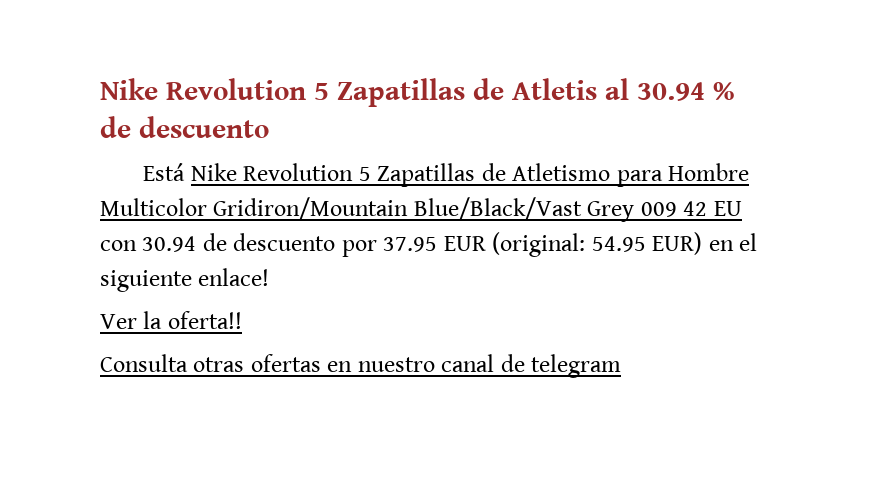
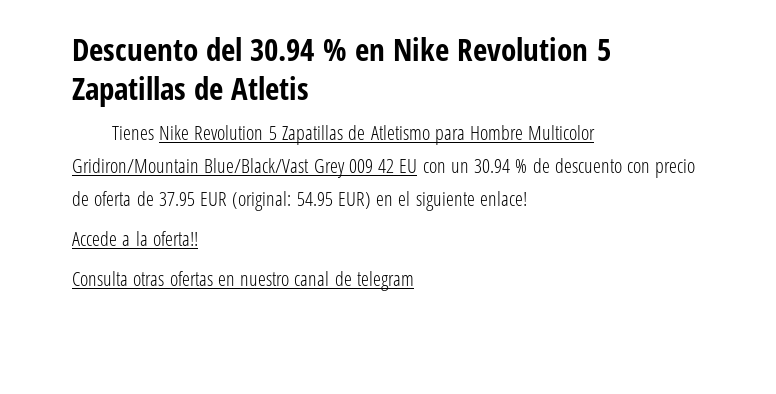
- Nike Revolution 5 Zapatillas de Atletis al 30.94 % de descuento
- Está Nike Revolution 5 Zapatillas de Atletismo para Hombre Multicolor Gridiron/Mountain Blue/Black/Vast Grey 009 42 EU con 30.94 de descuento por 37.95 EUR (original: 54.95 EUR) en el siguiente enlace!
+ Descuento del 30.94 % en Nike Revolution 5 Zapatillas de Atletis
+ Tienes Nike Revolution 5 Zapatillas de Atletismo para Hombre Multicolor Gridiron/Mountain Blue/Black/Vast Grey 009 42 EU con un 30.94 % de descuento con precio de oferta de 37.95 EUR (original: 54.95 EUR) en el siguiente enlace!
- Ver la oferta!!
+ Accede a la oferta!!

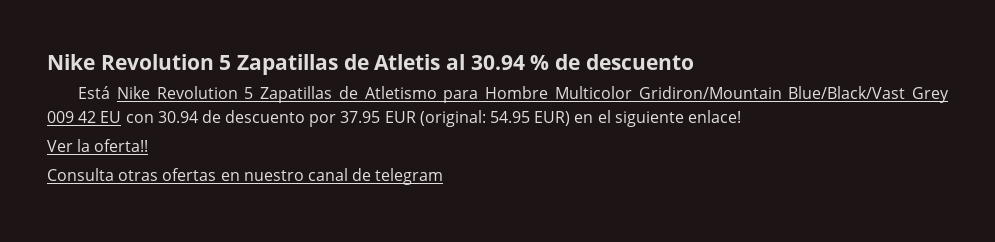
- Descuento del 30.94 % en Nike Revolution 5 Zapatillas de Atletis
- Tienes Nike Revolution 5 Zapatillas de Atletismo para Hombre Multicolor Gridiron/Mountain Blue/Black/Vast Grey 009 42 EU con un 30.94 % de descuento con precio de oferta de 37.95 EUR (original: 54.95 EUR) en el siguiente enlace!
+ Nike Revolution 5 Zapatillas de Atletis al 30.94 % de descuento
+ Está Nike Revolution 5 Zapatillas de Atletismo para Hombre Multicolor Gridiron/Mountain Blue/Black/Vast Grey 009 42 EU con 30.94 de descuento por 37.95 EUR (original: 54.95 EUR) en el siguiente enlace!
- Accede a la oferta!!
+ Ver la oferta!!

